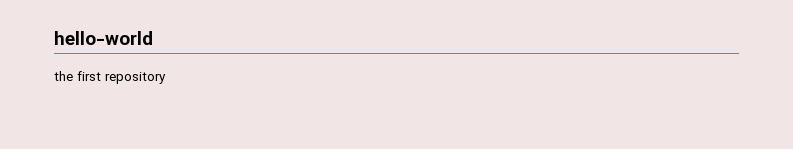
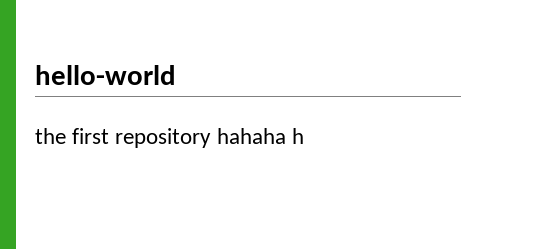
- the first repository
+ the first repository hahaha h

